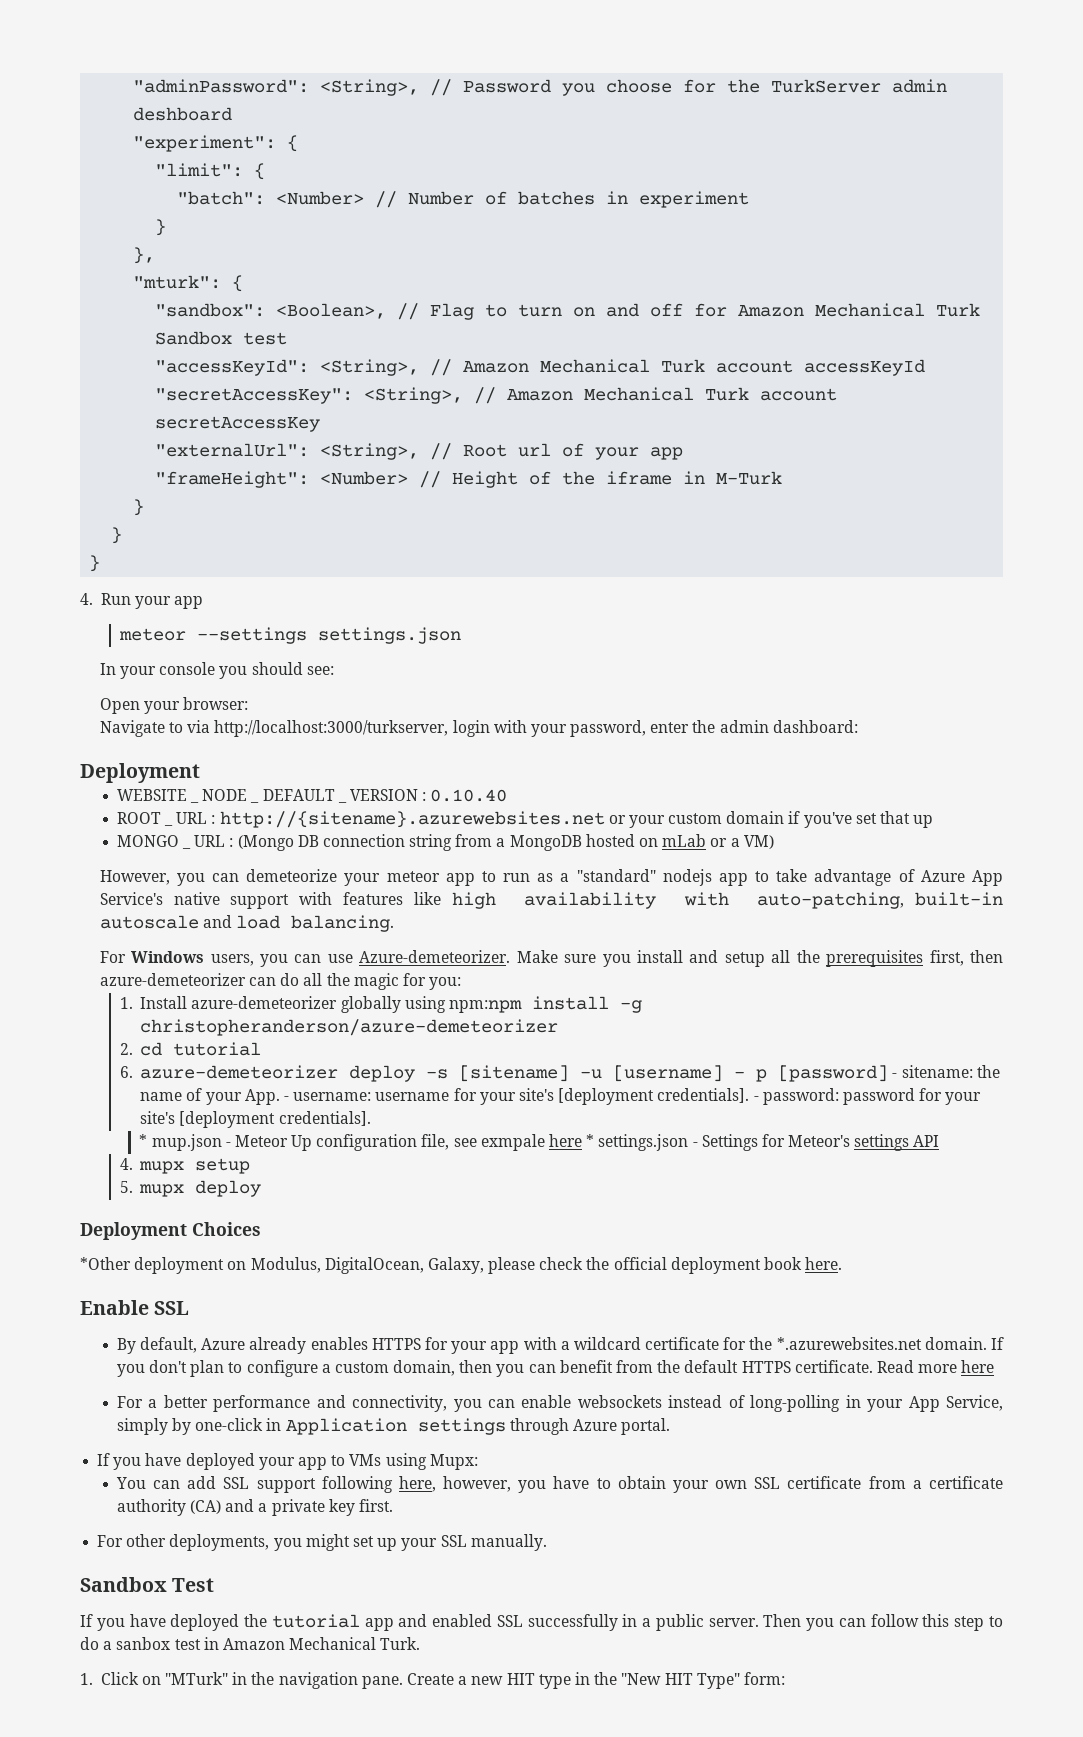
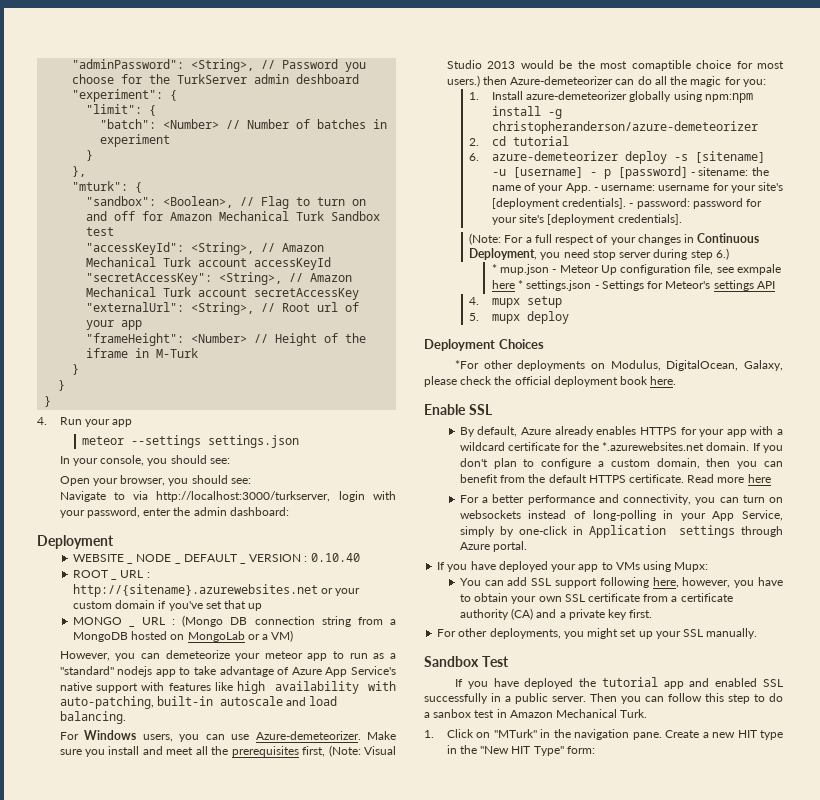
- In your console you should see:
+ In your console, you should see:
- Open your browser:
+ Open your browser, you should see:
- MONGO _ URL : (Mongo DB connection string from a MongoDB hosted on mLab or a VM)
+ MONGO _ URL : (Mongo DB connection string from a MongoDB hosted on MongoLab or a VM)
- Make sure you install and setup all the prerequisites first, then azure-demeteorizer can do all the magic for you:
+ Make sure you install and meet all the prerequisites first, (Note: Visual Studio 2013 would be the most comaptible choice for most users.) then Azure-demeteorizer can do all the magic for you:
+ (Note: For a full respect of your changes in Continuous Deployment, you need stop server during step 6.)
- *Other deployment on Modulus, DigitalOcean, Galaxy, please check the official deployment book here.
+ *For other deployments on Modulus, DigitalOcean, Galaxy, please check the official deployment book here.
- For a better performance and connectivity, you can enable websockets instead of long-polling in your App Service, simply by one-click in Application settings through Azure portal.
+ For a better performance and connectivity, you can turn on websockets instead of long-polling in your App Service, simply by one-click in Application settings through Azure portal.

